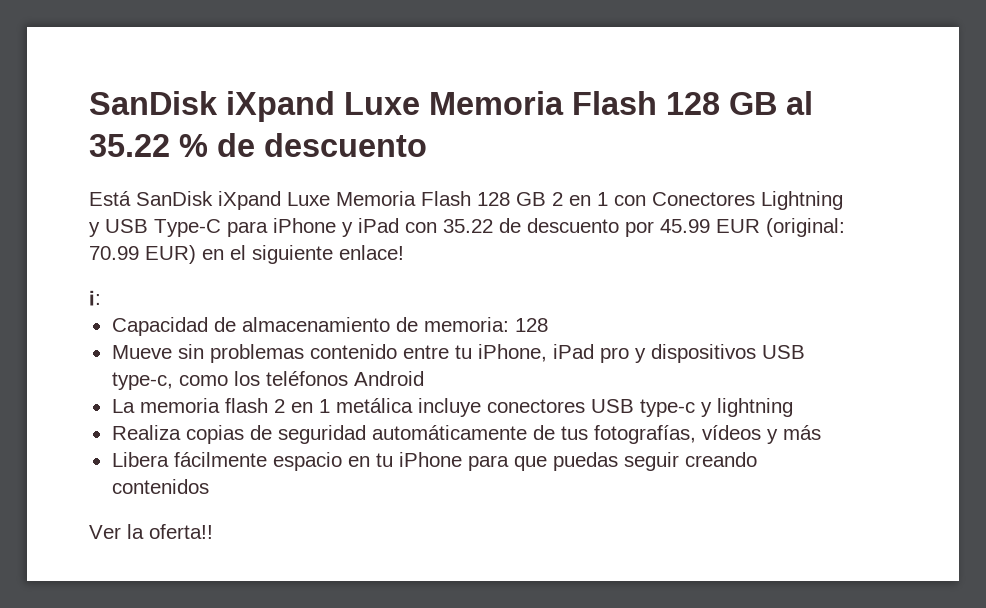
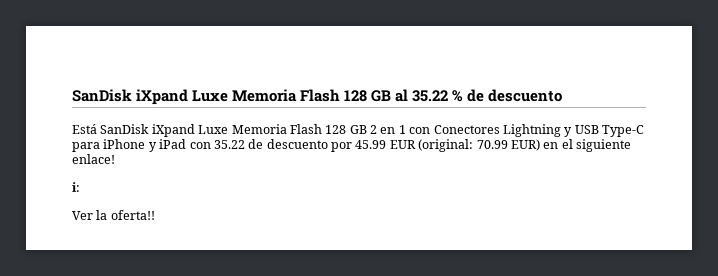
- Capacidad de almacenamiento de memoria: 128
- Mueve sin problemas contenido entre tu iPhone, iPad pro y dispositivos USB type-c, como los teléfonos Android
- La memoria flash 2 en 1 metálica incluye conectores USB type-c y lightning
- Realiza copias de seguridad automáticamente de tus fotografías, vídeos y más
- Libera fácilmente espacio en tu iPhone para que puedas seguir creando contenidos

